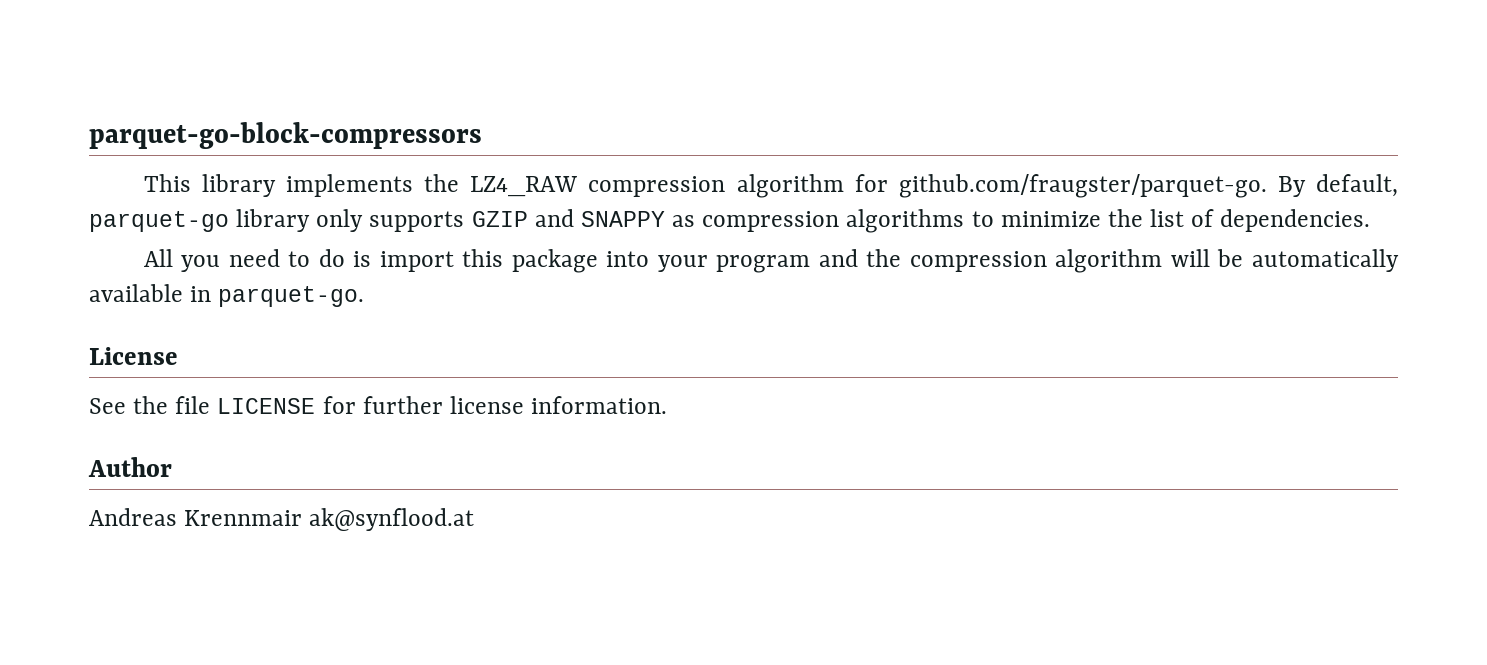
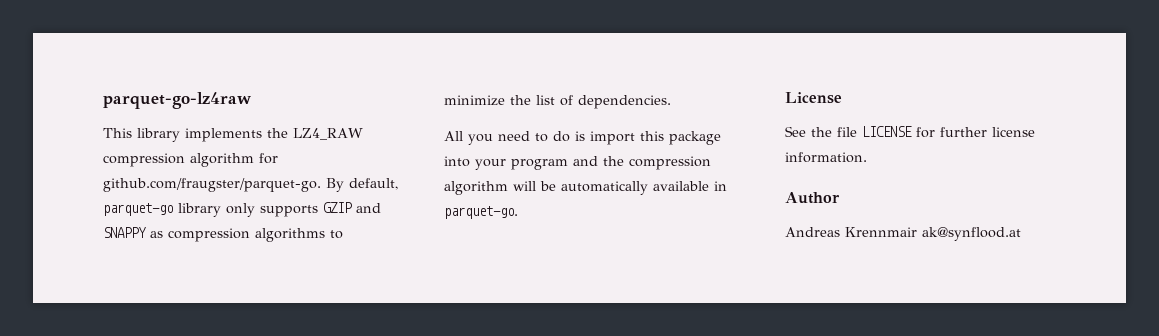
- parquet-go-block-compressors
+ parquet-go-lz4raw

